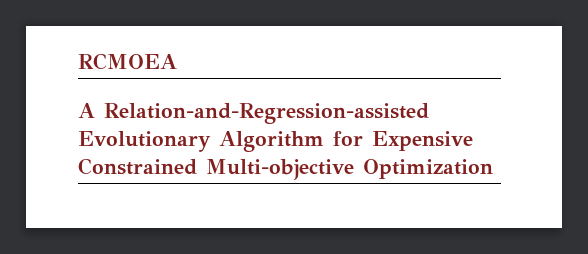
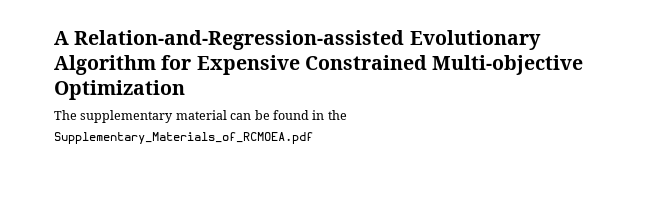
- RCMOEA
+ The supplementary material can be found in the Supplementary_Materials_of_RCMOEA.pdf

